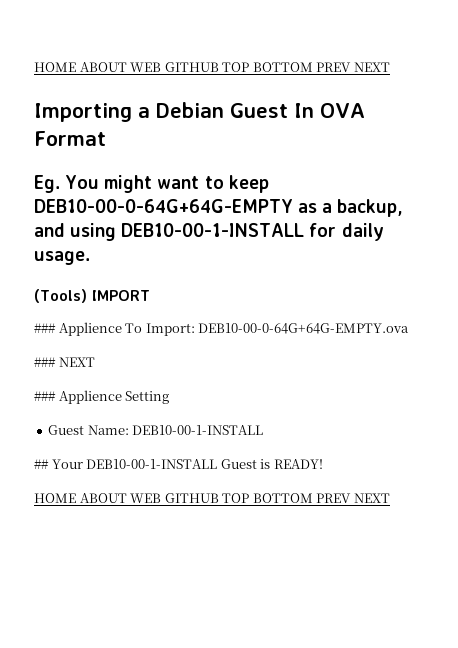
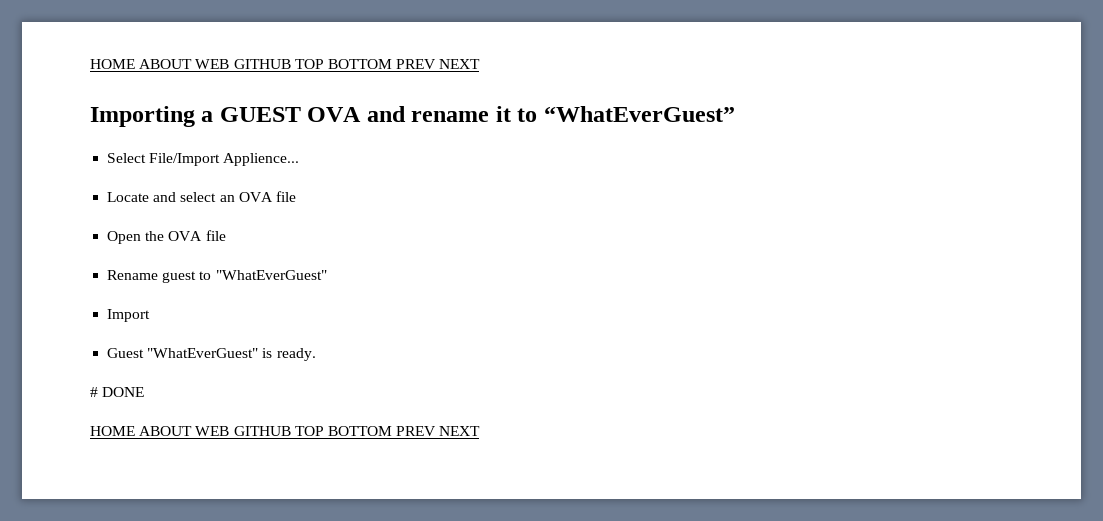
- Importing a Debian Guest In OVA Format
- Eg. You might want to keep DEB10-00-0-64G+64G-EMPTY as a backup, and using DEB10-00-1-INSTALL for daily usage.
- (Tools) IMPORT
- ### Applience To Import: DEB10-00-0-64G+64G-EMPTY.ova
- ### NEXT
- ### Applience Setting
- Guest Name: DEB10-00-1-INSTALL
- ## Your DEB10-00-1-INSTALL Guest is READY!
+ Importing a GUEST OVA and rename it to “WhatEverGuest”
+ Select File/Import Applience...
+ Locate and select an OVA file
+ Open the OVA file
+ Rename guest to "WhatEverGuest"
+ Import
+ Guest "WhatEverGuest" is ready.
+ # DONE

